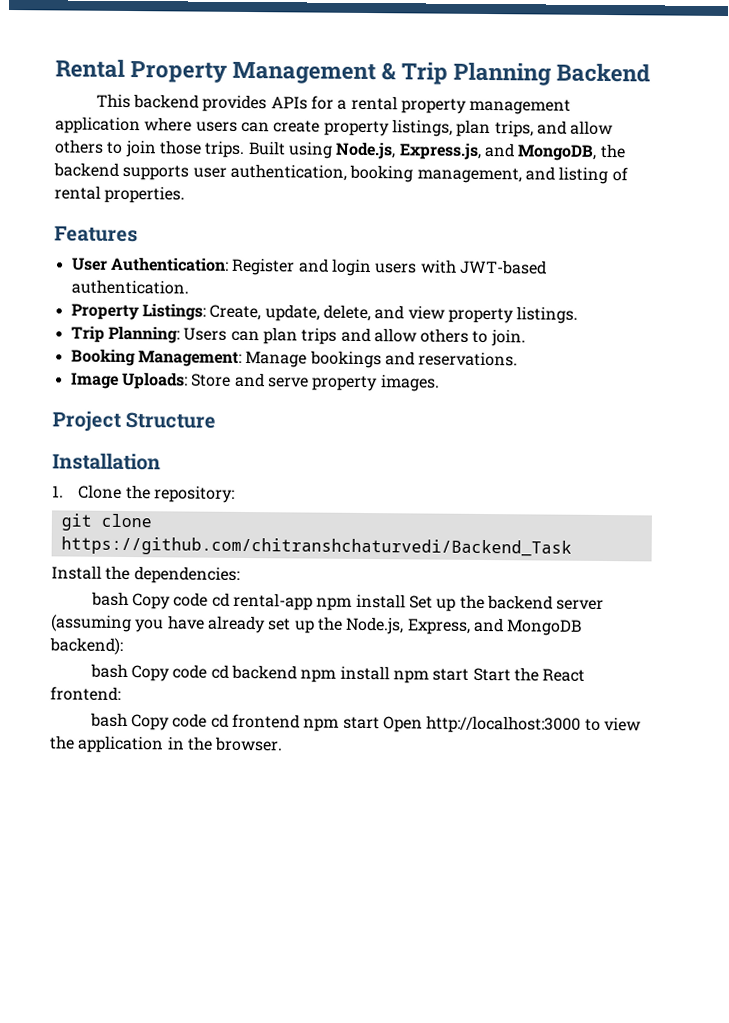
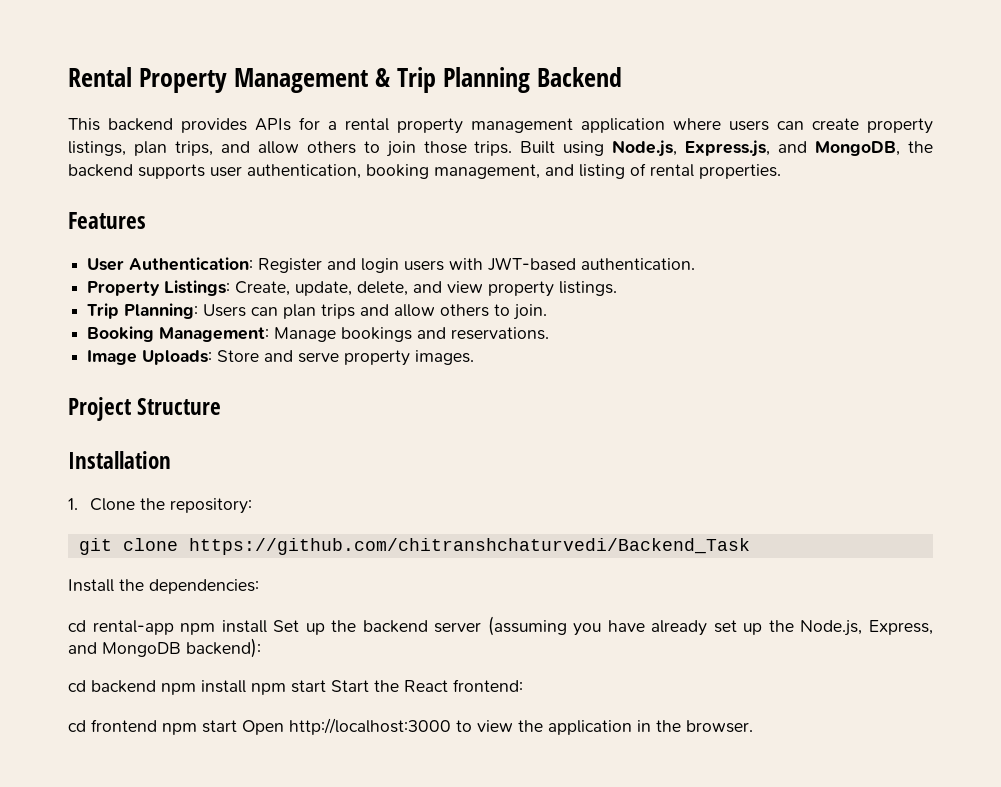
- bash Copy code cd rental-app npm install Set up the backend server (assuming you have already set up the Node.js, Express, and MongoDB backend):
+ cd rental-app npm install Set up the backend server (assuming you have already set up the Node.js, Express, and MongoDB backend):
- bash Copy code cd backend npm install npm start Start the React frontend:
+ cd backend npm install npm start Start the React frontend:
- bash Copy code cd frontend npm start Open http://localhost:3000 to view the application in the browser.
+ cd frontend npm start Open http://localhost:3000 to view the application in the browser.

